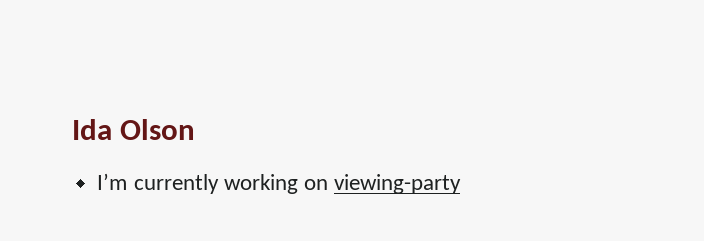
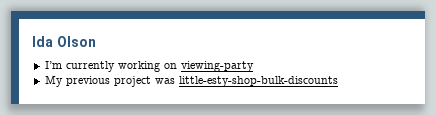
+ My previous project was little-esty-shop-bulk-discounts

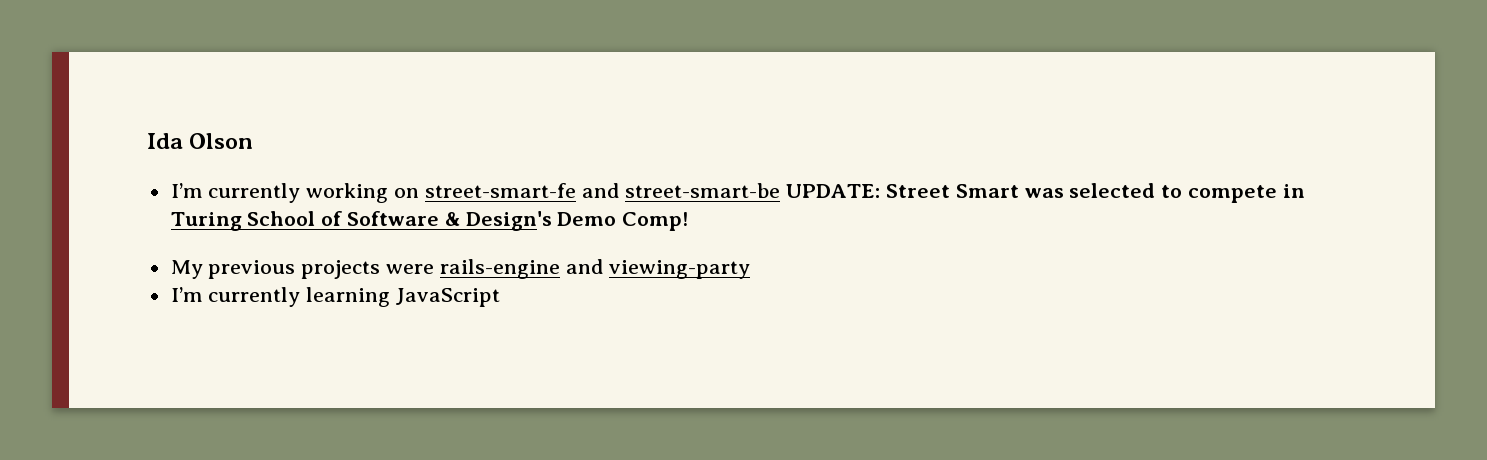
- I’m currently working on viewing-party
- My previous project was little-esty-shop-bulk-discounts
+ I’m currently working on street-smart-fe and street-smart-be UPDATE: Street Smart was selected to compete in Turing School of Software & Design's Demo Comp!
+ My previous projects were rails-engine and viewing-party
+ I’m currently learning JavaScript

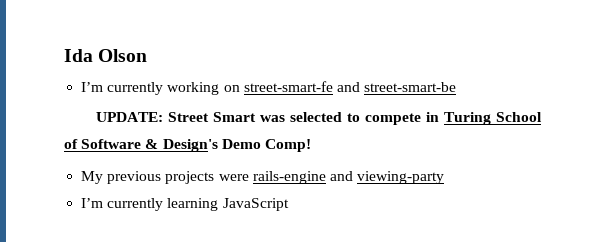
- I’m currently working on street-smart-fe and street-smart-be UPDATE: Street Smart was selected to compete in Turing School of Software & Design's Demo Comp!
+ I’m currently working on street-smart-fe and street-smart-be
+ UPDATE: Street Smart was selected to compete in Turing School of Software & Design's Demo Comp!

